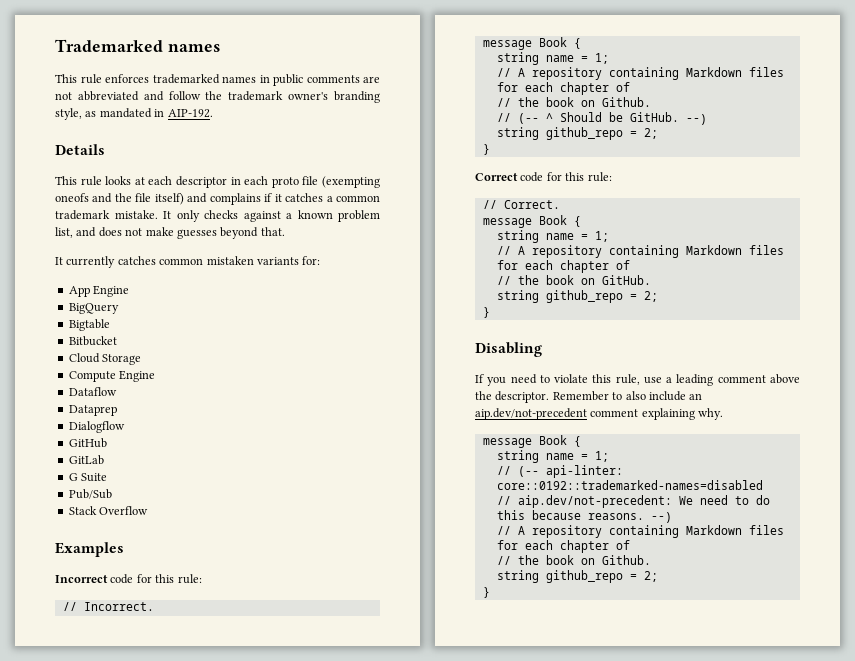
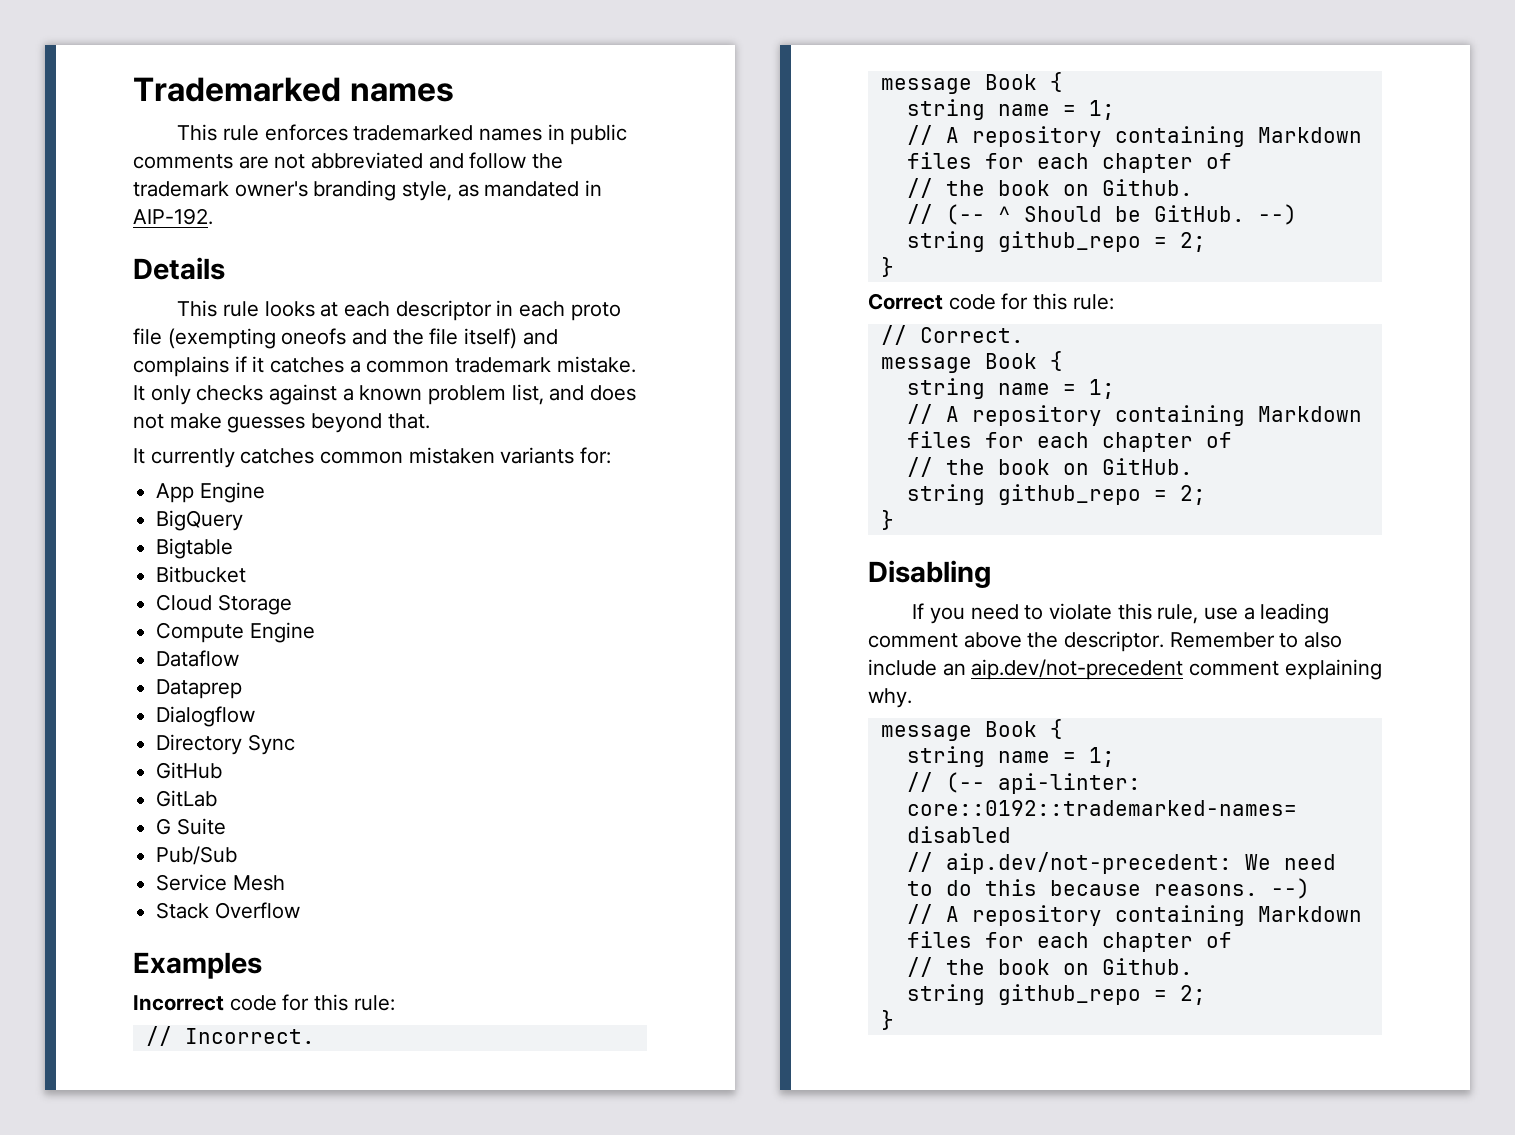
+ Directory Sync
+ Service Mesh

